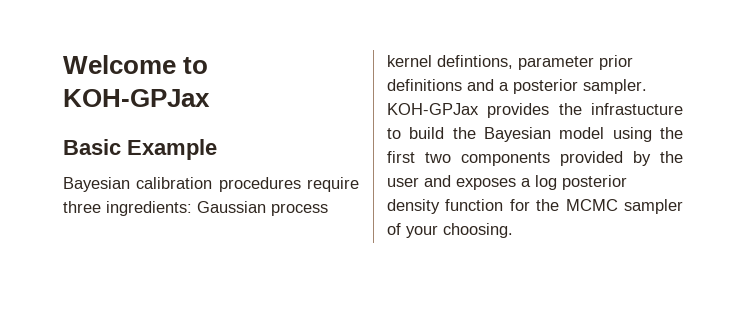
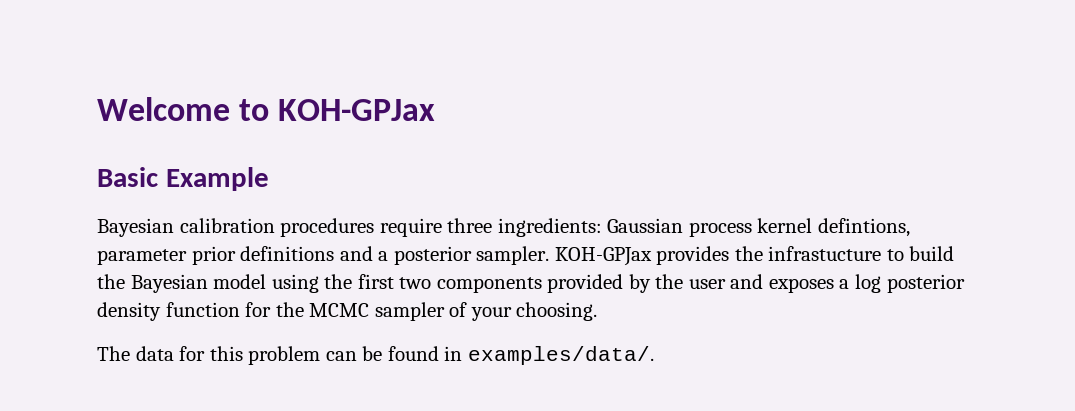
+ The data for this problem can be found in examples/data/.

